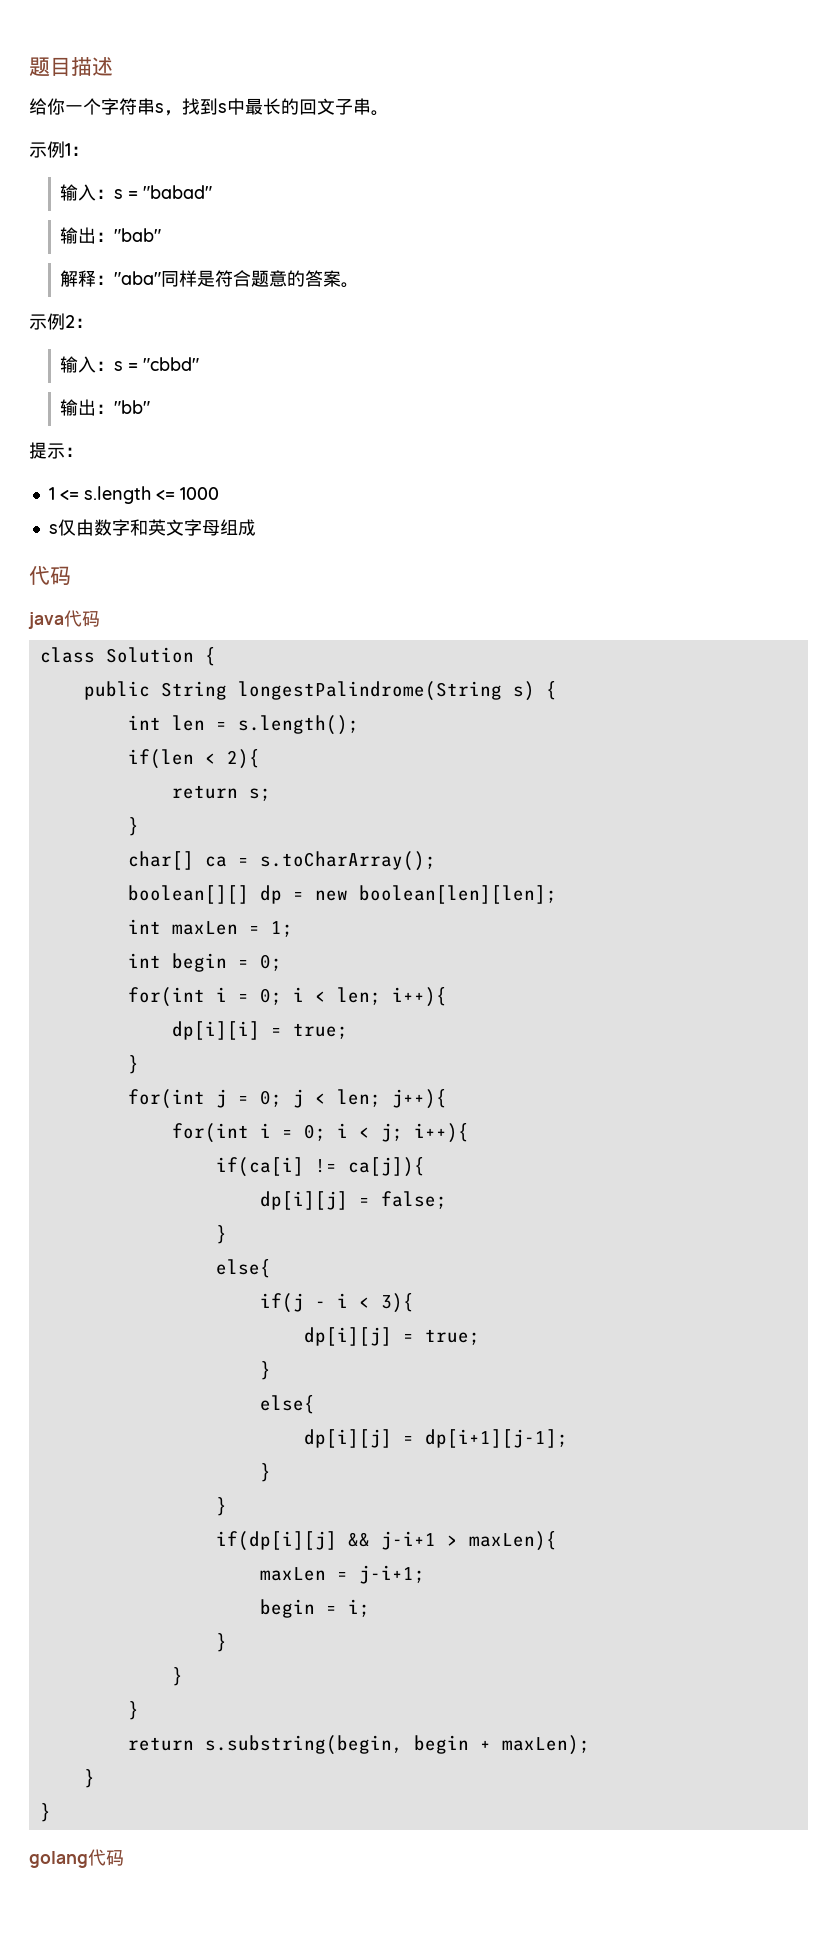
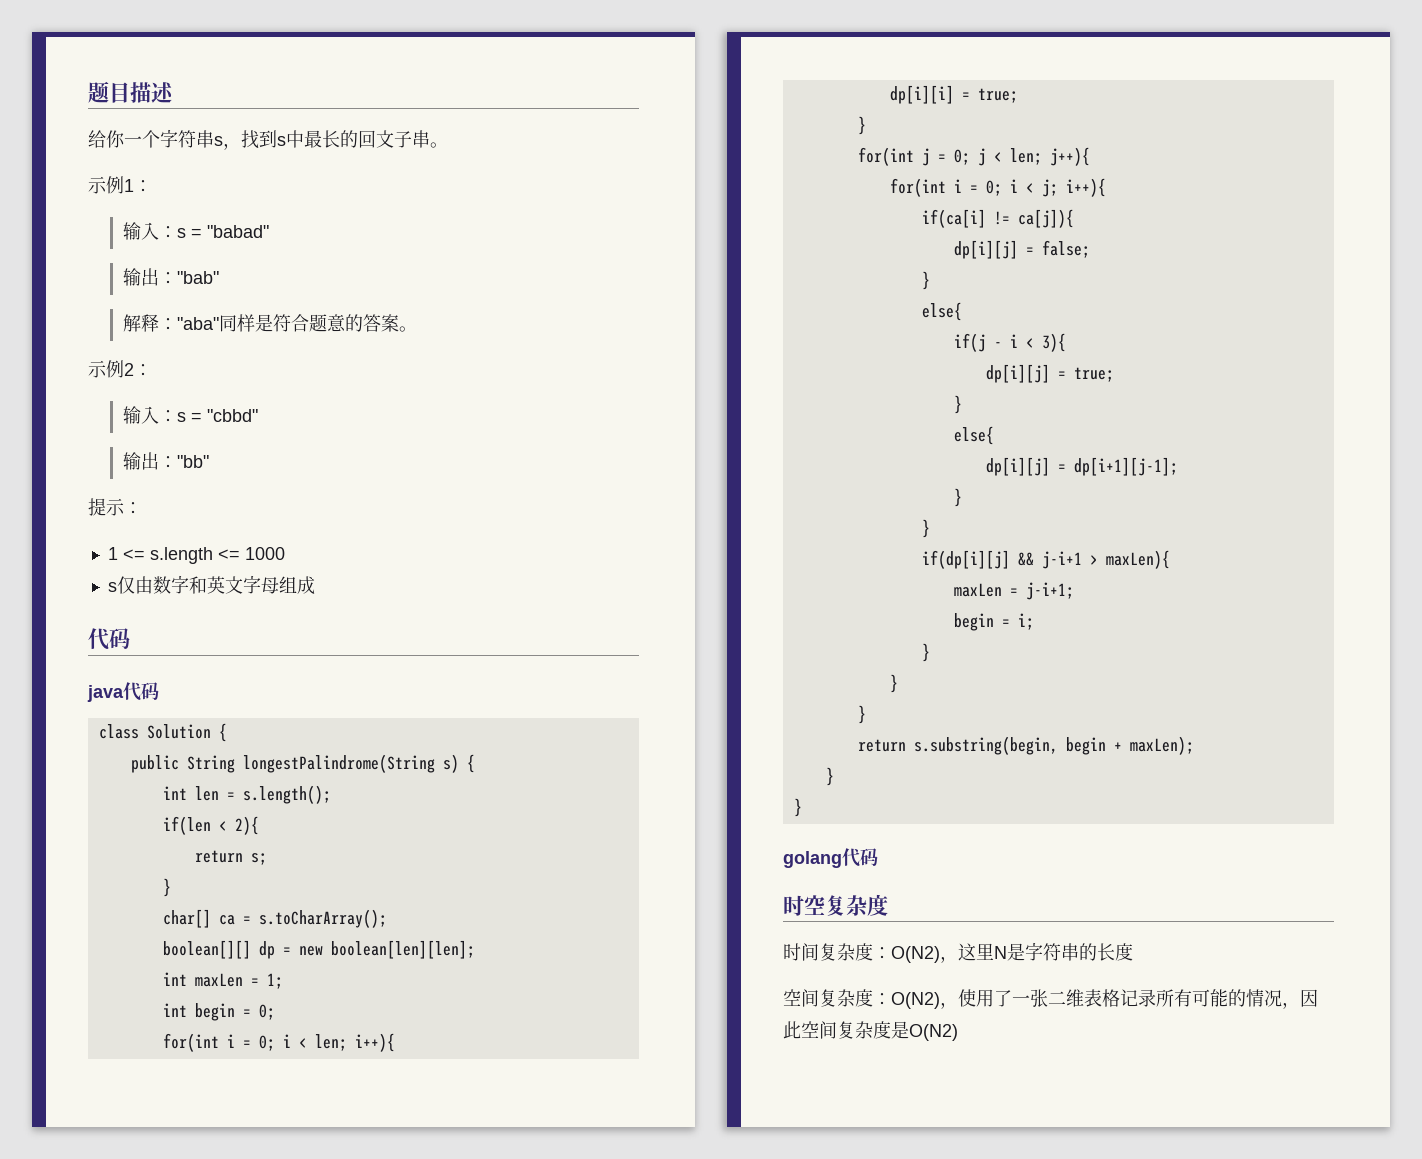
+ 时空复杂度
+ 时间复杂度：O(N2)，这里N是字符串的长度
+ 空间复杂度：O(N2)，使用了一张二维表格记录所有可能的情况，因此空间复杂度是O(N2)

